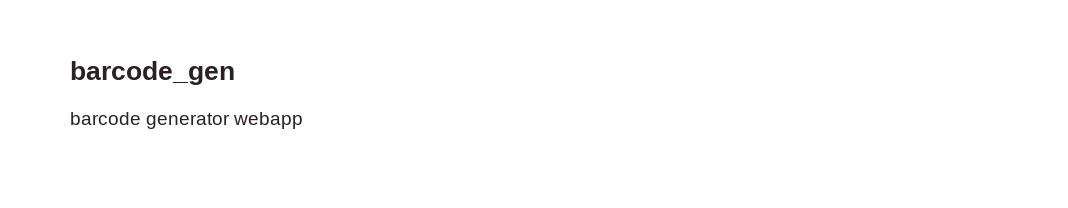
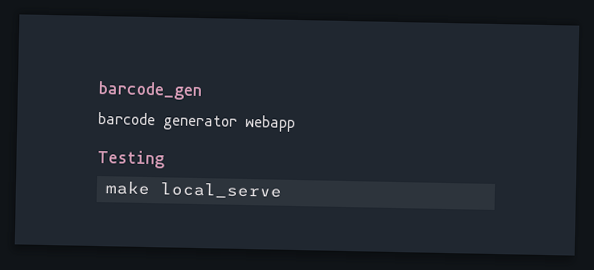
+ Testing
+ make local_serve

